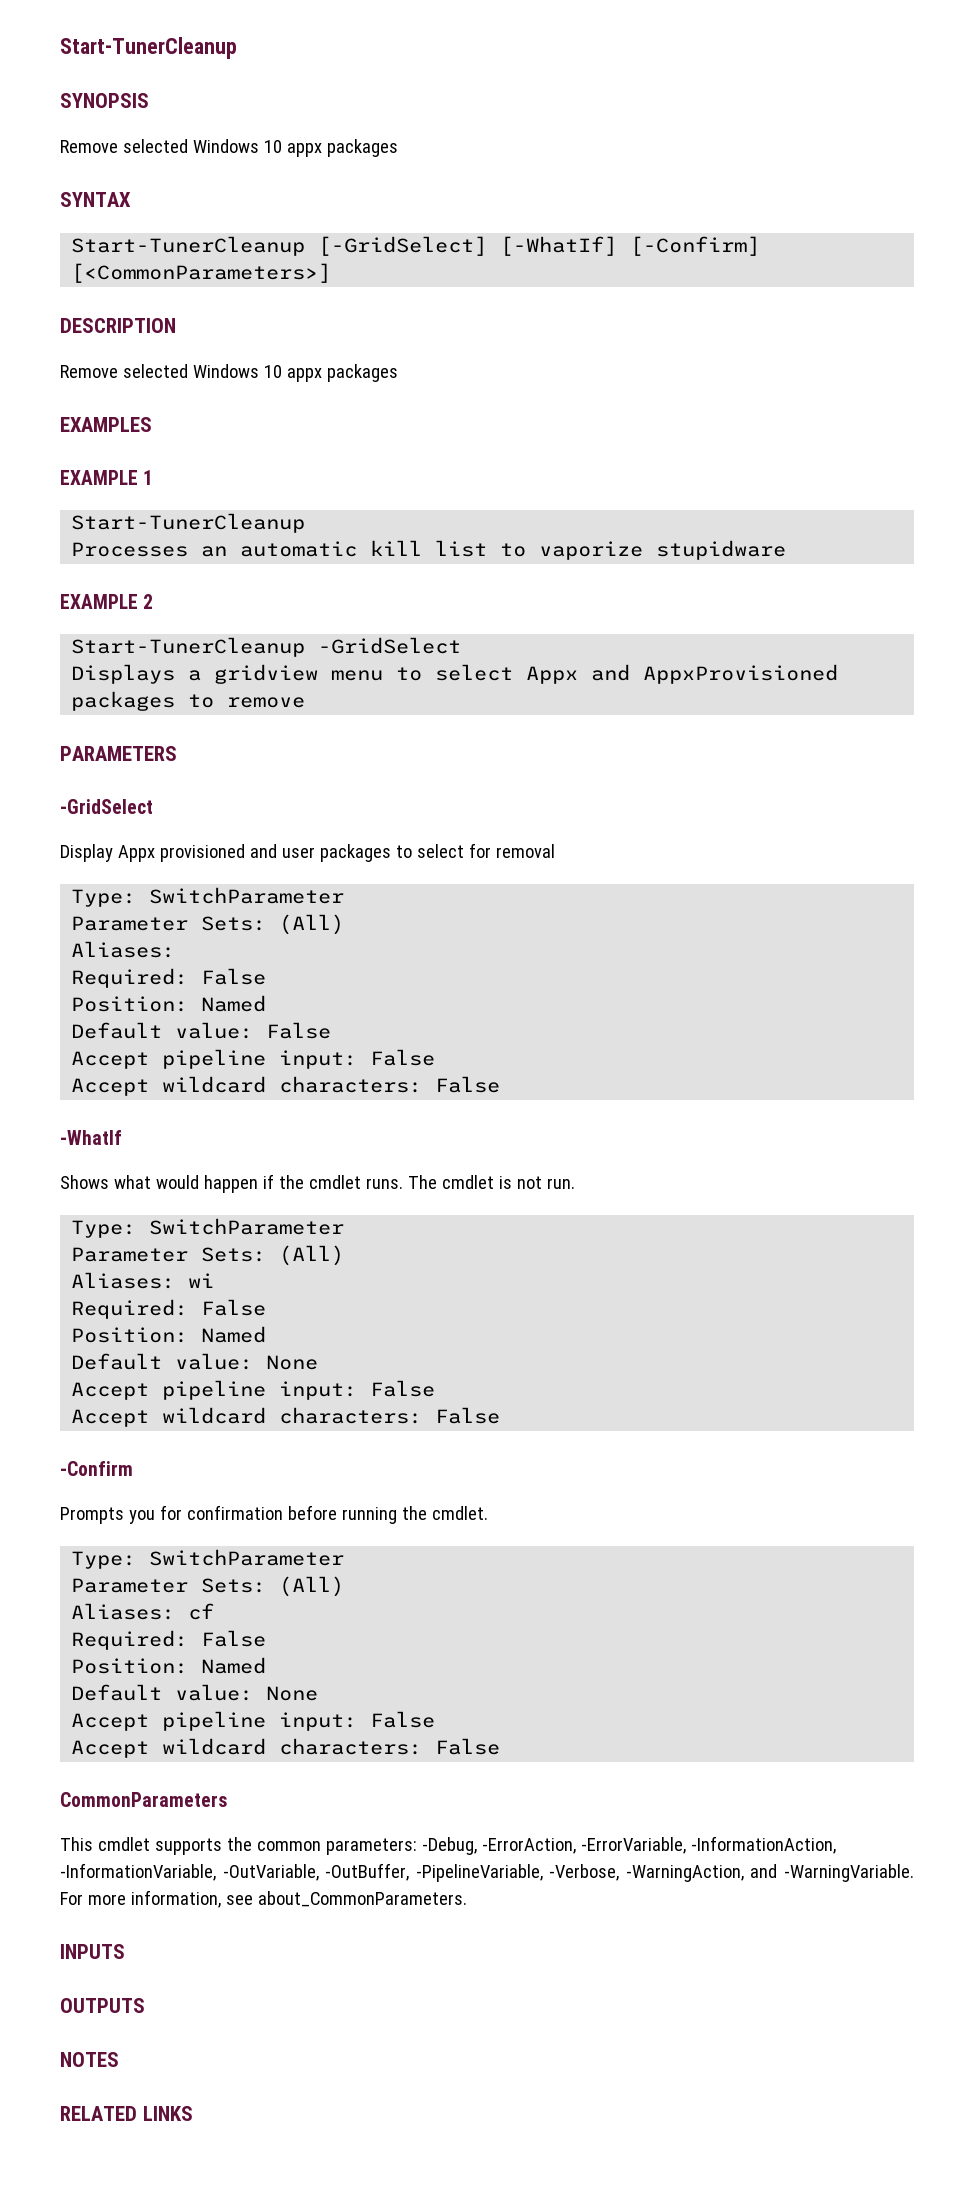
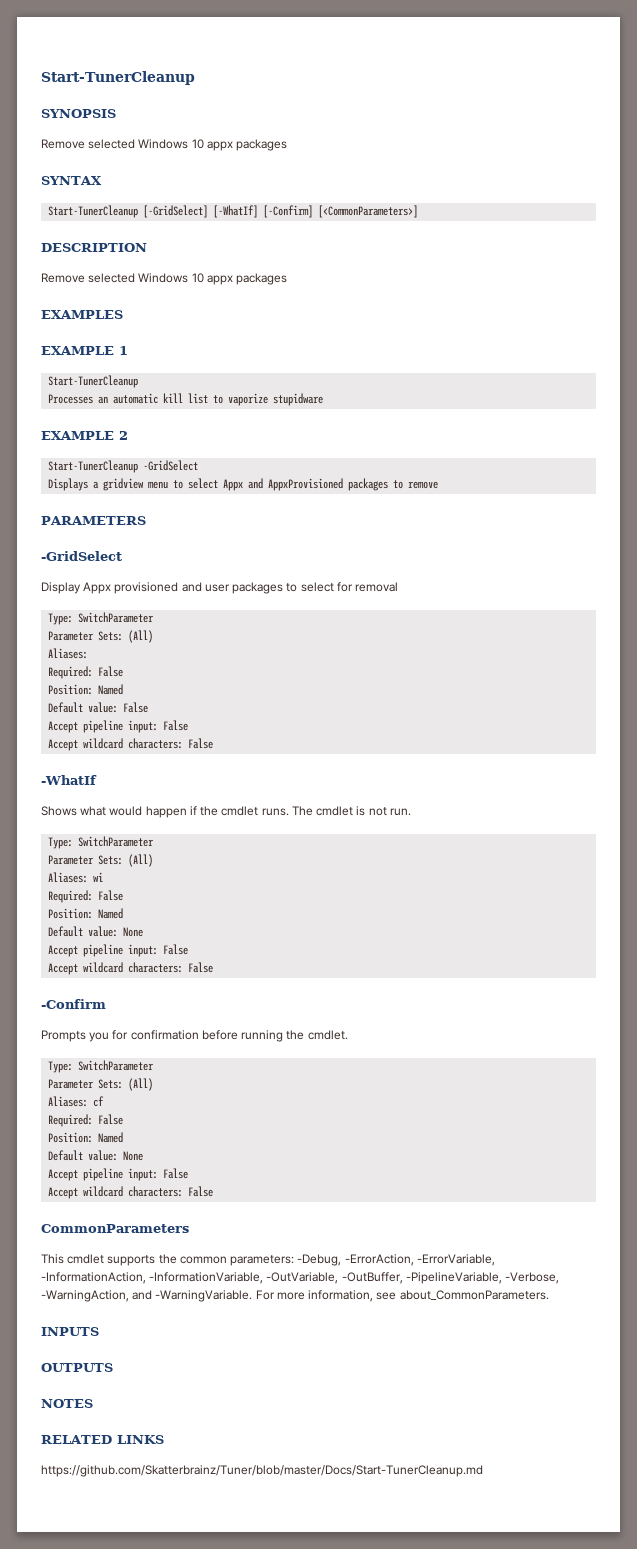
+ https://github.com/Skatterbrainz/Tuner/blob/master/Docs/Start-TunerCleanup.md

